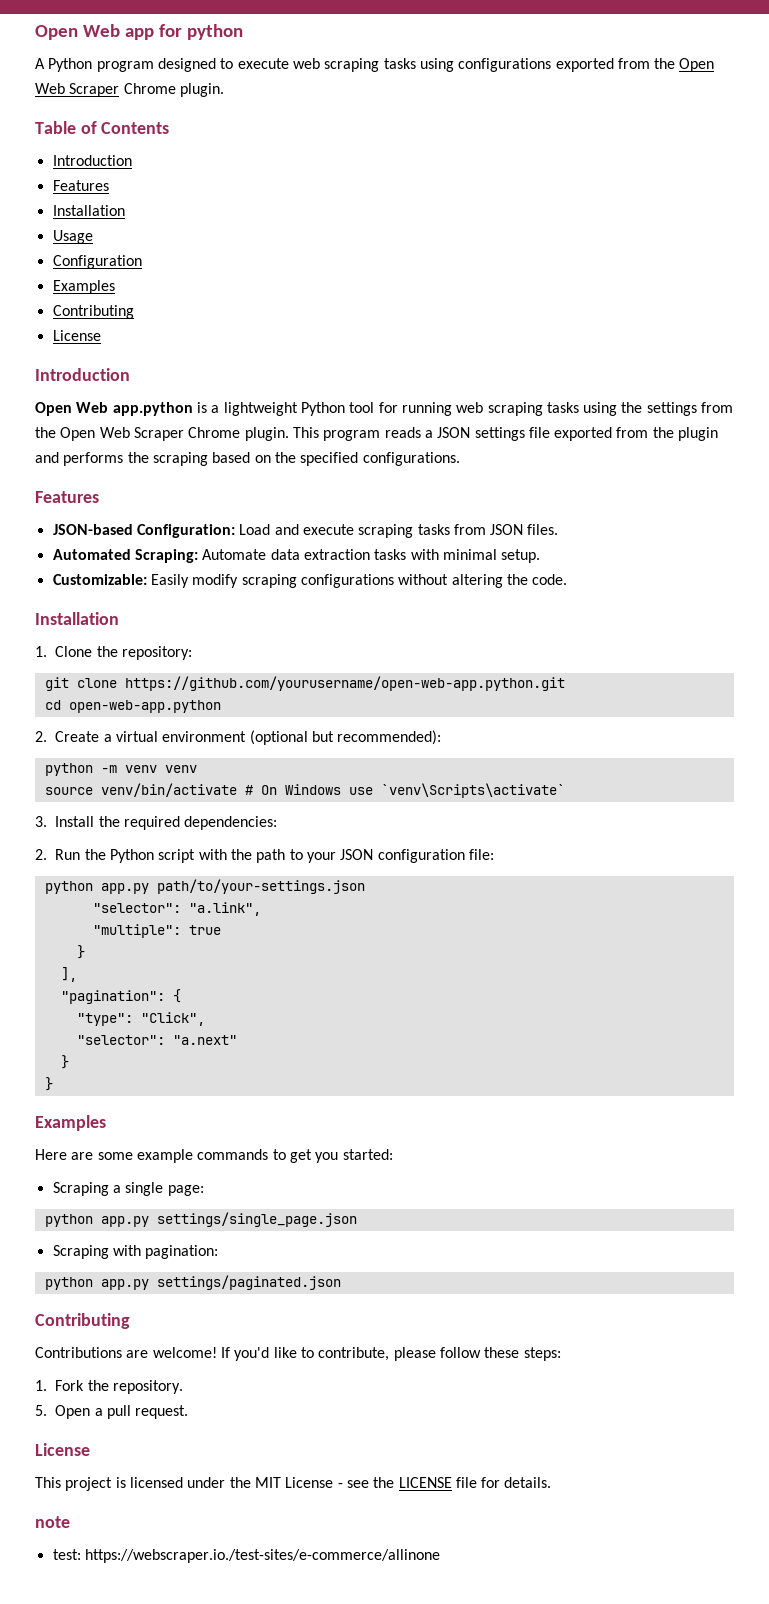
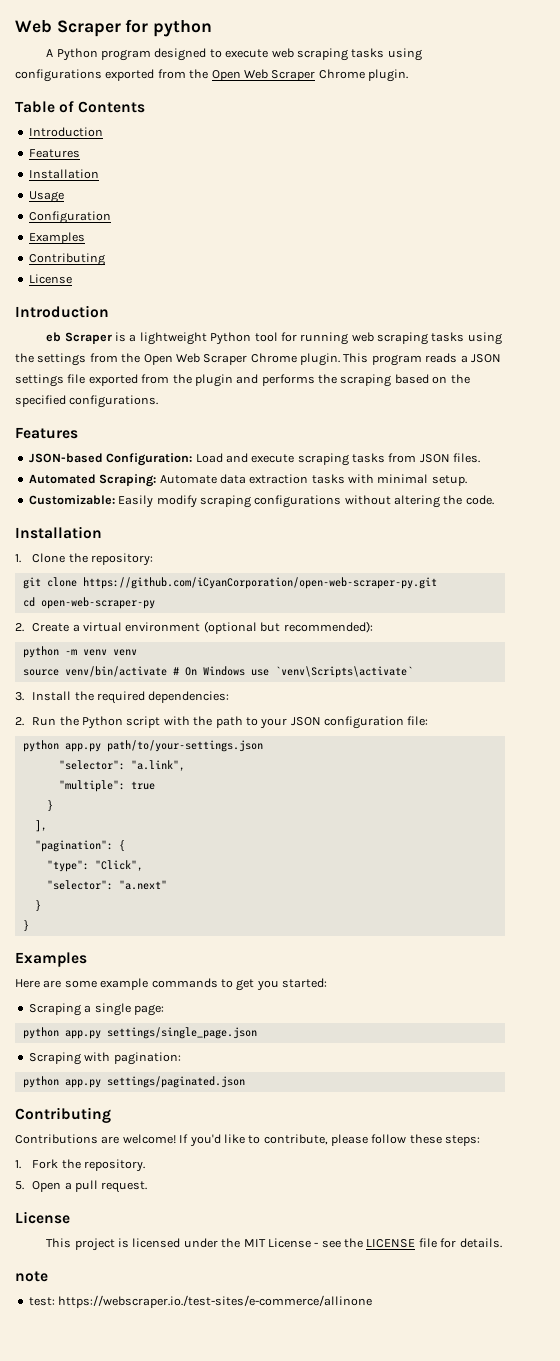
- Open Web app for python
+ Web Scraper for python
- Open Web app.python is a lightweight Python tool for running web scraping tasks using the settings from the Open Web Scraper Chrome plugin.
+ eb Scraper is a lightweight Python tool for running web scraping tasks using the settings from the Open Web Scraper Chrome plugin.
- git clone https://github.com/yourusername/open-web-app.python.git
+ git clone https://github.com/iCyanCorporation/open-web-scraper-py.git
- cd open-web-app.python
+ cd open-web-scraper-py

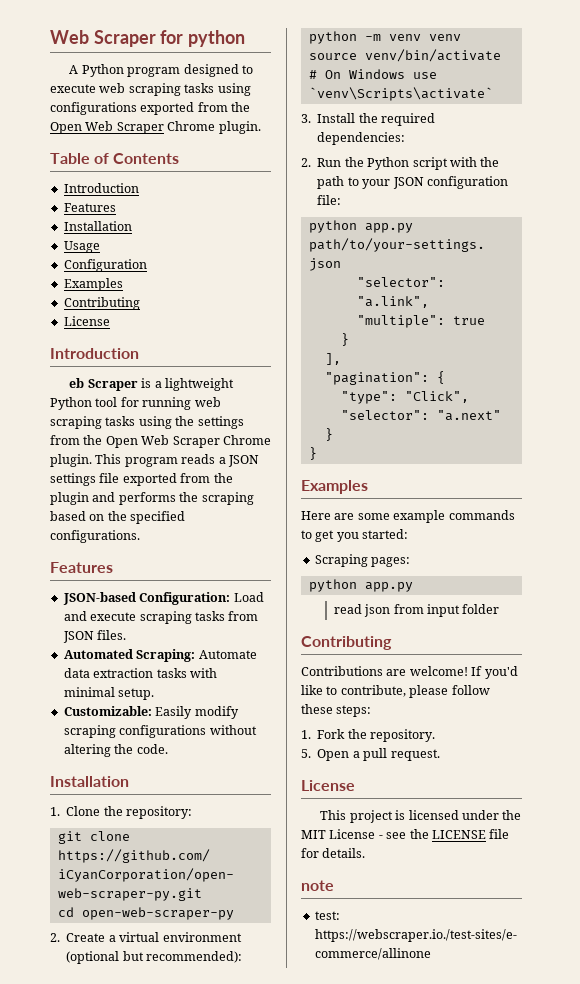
- Scraping a single page:
- python app.py settings/single_page.json
- Scraping with pagination:
- python app.py settings/paginated.json
+ Scraping pages:
+ python app.py
+ read json from input folder

